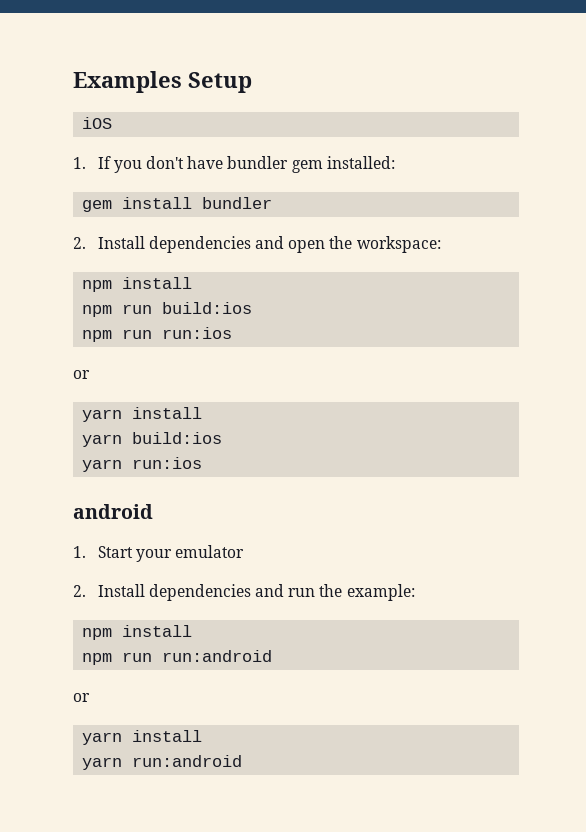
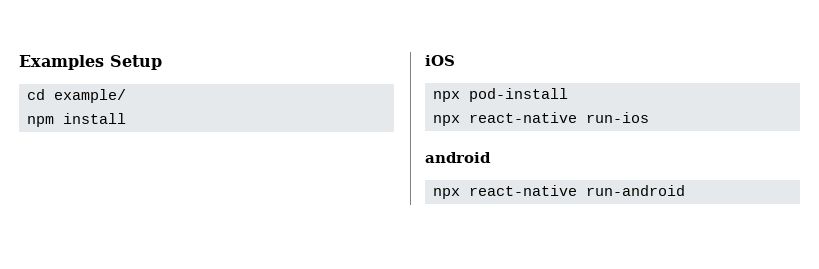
+ cd example/
+ npm install
  iOS
- 1. If you don't have bundler gem installed:
- gem install bundler
- 2. Install dependencies and open the workspace:
- npm install
- npm run build:ios
- npm run run:ios
- or
- yarn install
- yarn build:ios
- yarn run:ios
+ npx pod-install
+ npx react-native run-ios
  android
- 1. Start your emulator
- 2. Install dependencies and run the example:
- npm install
- npm run run:android
- or
- yarn install
- yarn run:android
+ npx react-native run-android

